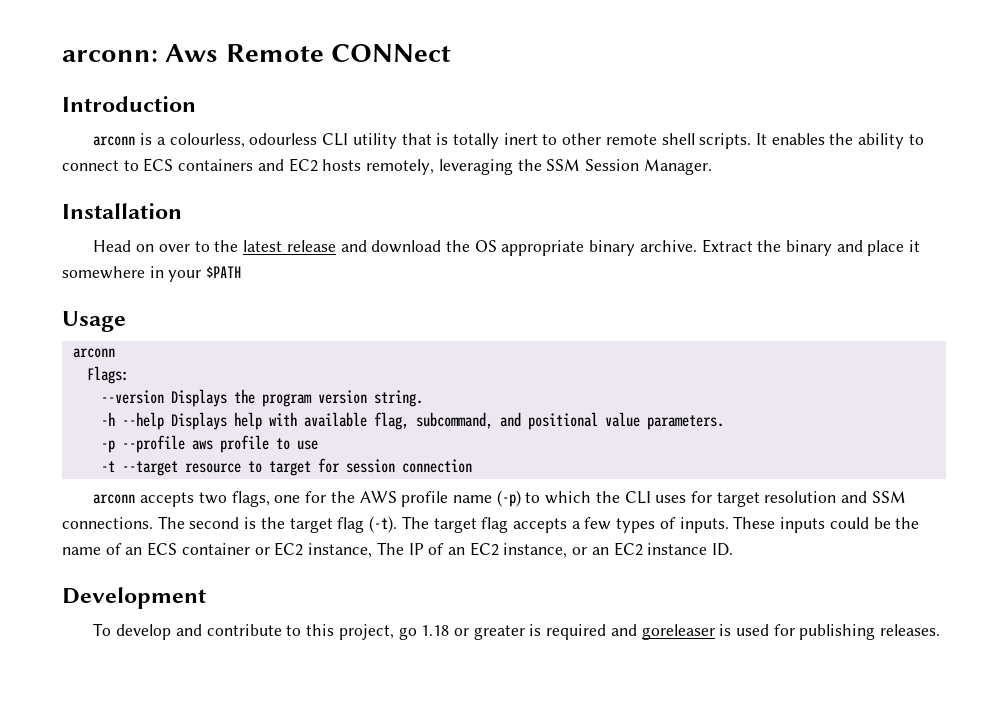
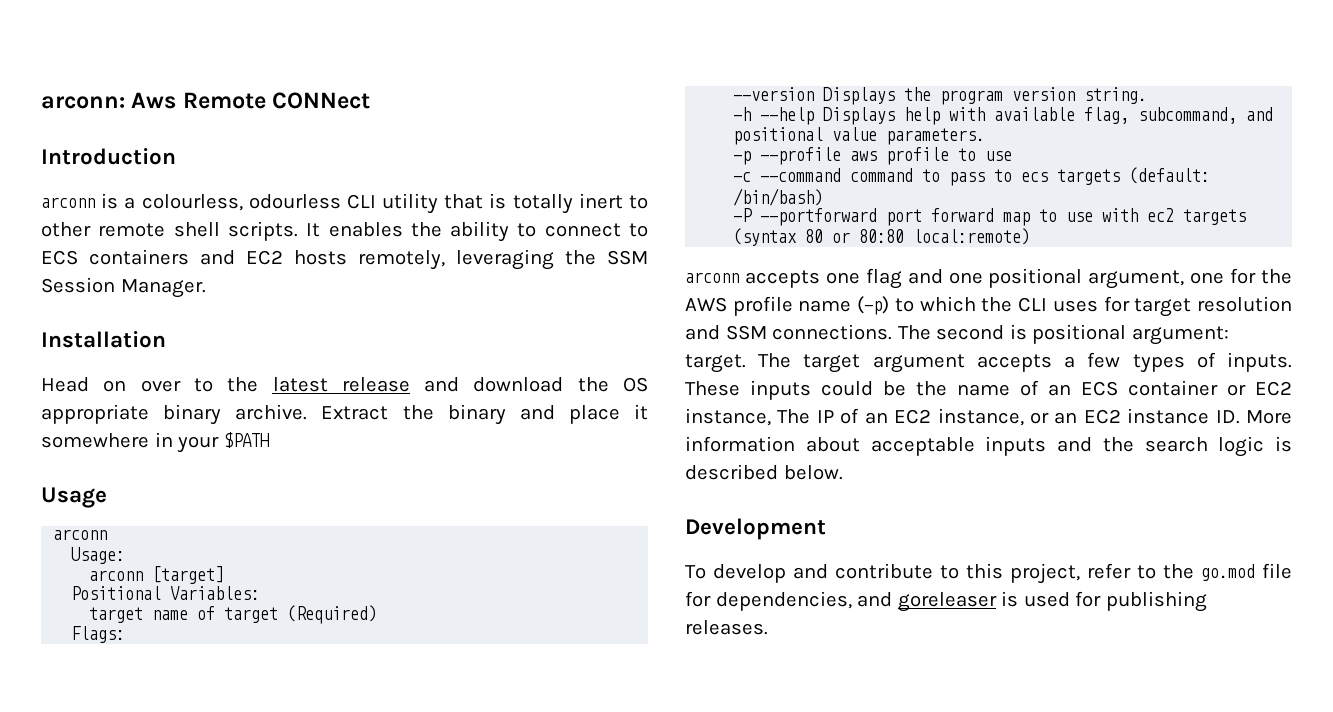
+ Usage:
+ arconn [target]
+ Positional Variables:
+ target name of target (Required)
- -t --target resource to target for session connection
- arconn accepts two flags, one for the AWS profile name (-p) to which the CLI uses for target resolution and SSM connections.
+ -c --command command to pass to ecs targets (default: /bin/bash)
+ -P --portforward port forward map to use with ec2 targets (syntax 80 or 80:80 local:remote)
+ arconn accepts one flag and one positional argument, one for the AWS profile name (-p) to which the CLI uses for target resolution and SSM connections.
- The second is the target flag (-t).
+ The second is positional argument: target.
- The target flag accepts a few types of inputs.
+ The target argument accepts a few types of inputs.
- These inputs could be the name of an ECS container or EC2 instance, The IP of an EC2 instance, or an EC2 instance ID.
+ These inputs could be the name of an ECS container or EC2 instance, The IP of an EC2 instance, or an EC2 instance ID. More information about acceptable inputs and the search logic is described below.
- To develop and contribute to this project, go 1.18 or greater is required and goreleaser is used for publishing releases.
+ To develop and contribute to this project, refer to the go.mod file for dependencies, and goreleaser is used for publishing releases.

